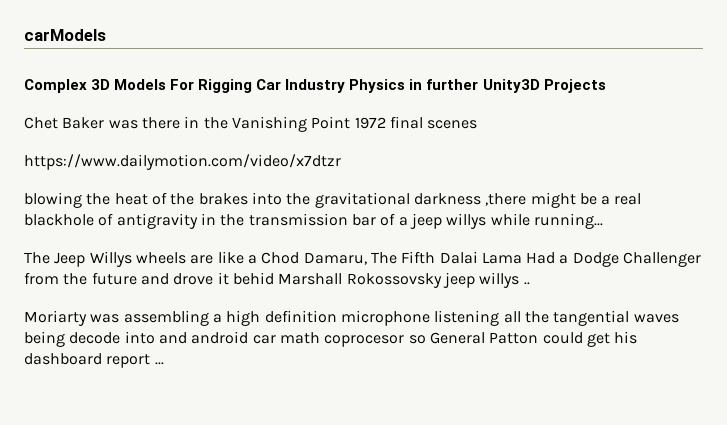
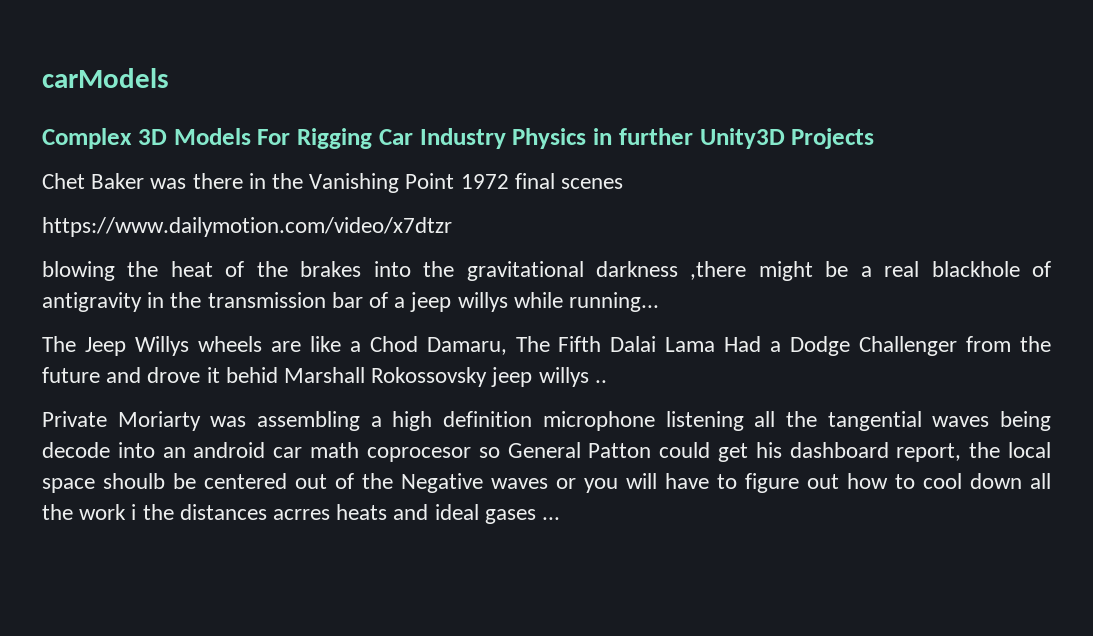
- Moriarty was assembling a high definition microphone listening all the tangential waves being decode into and android car math coprocesor so General Patton could get his dashboard report ...
+ Private Moriarty was assembling a high definition microphone listening all the tangential waves being decode into an android car math coprocesor so General Patton could get his dashboard report, the local space shoulb be centered out of the Negative waves or you will have to figure out how to cool down all the work i the distances acrres heats and ideal gases ...

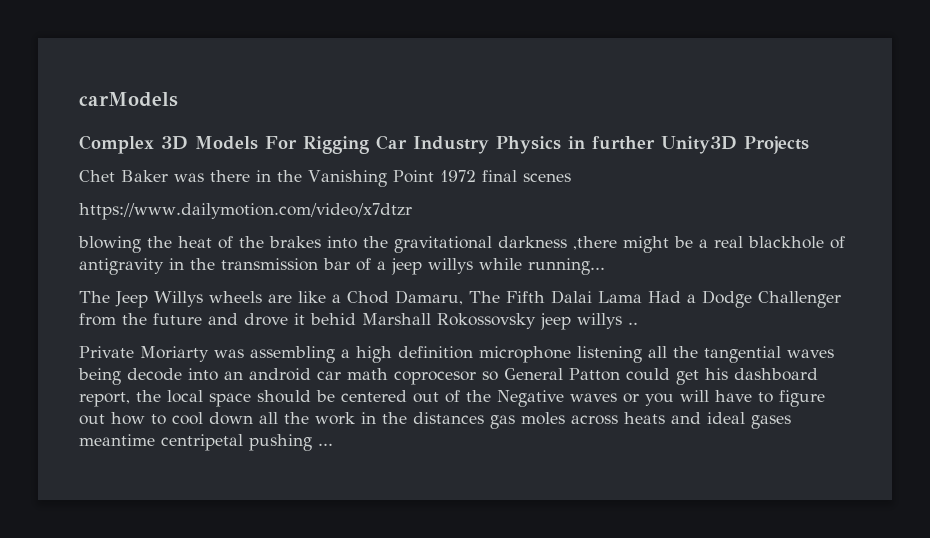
- Private Moriarty was assembling a high definition microphone listening all the tangential waves being decode into an android car math coprocesor so General Patton could get his dashboard report, the local space shoulb be centered out of the Negative waves or you will have to figure out how to cool down all the work i the distances acrres heats and ideal gases ...
+ Private Moriarty was assembling a high definition microphone listening all the tangential waves being decode into an android car math coprocesor so General Patton could get his dashboard report, the local space should be centered out of the Negative waves or you will have to figure out how to cool down all the work in the distances gas moles across heats and ideal gases meantime centripetal pushing ...

